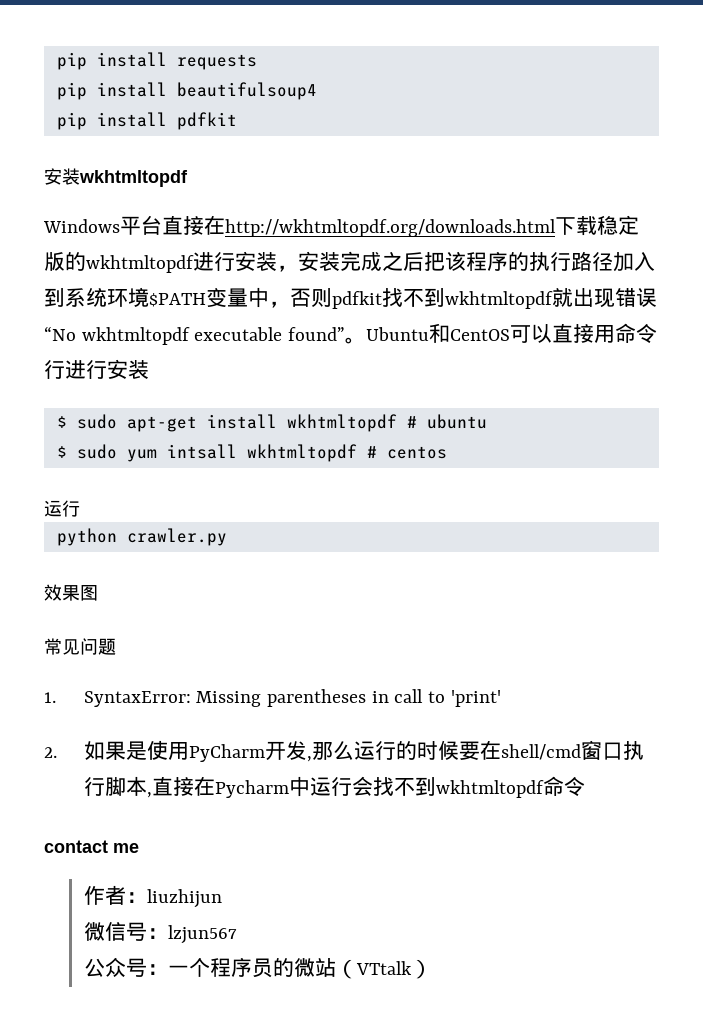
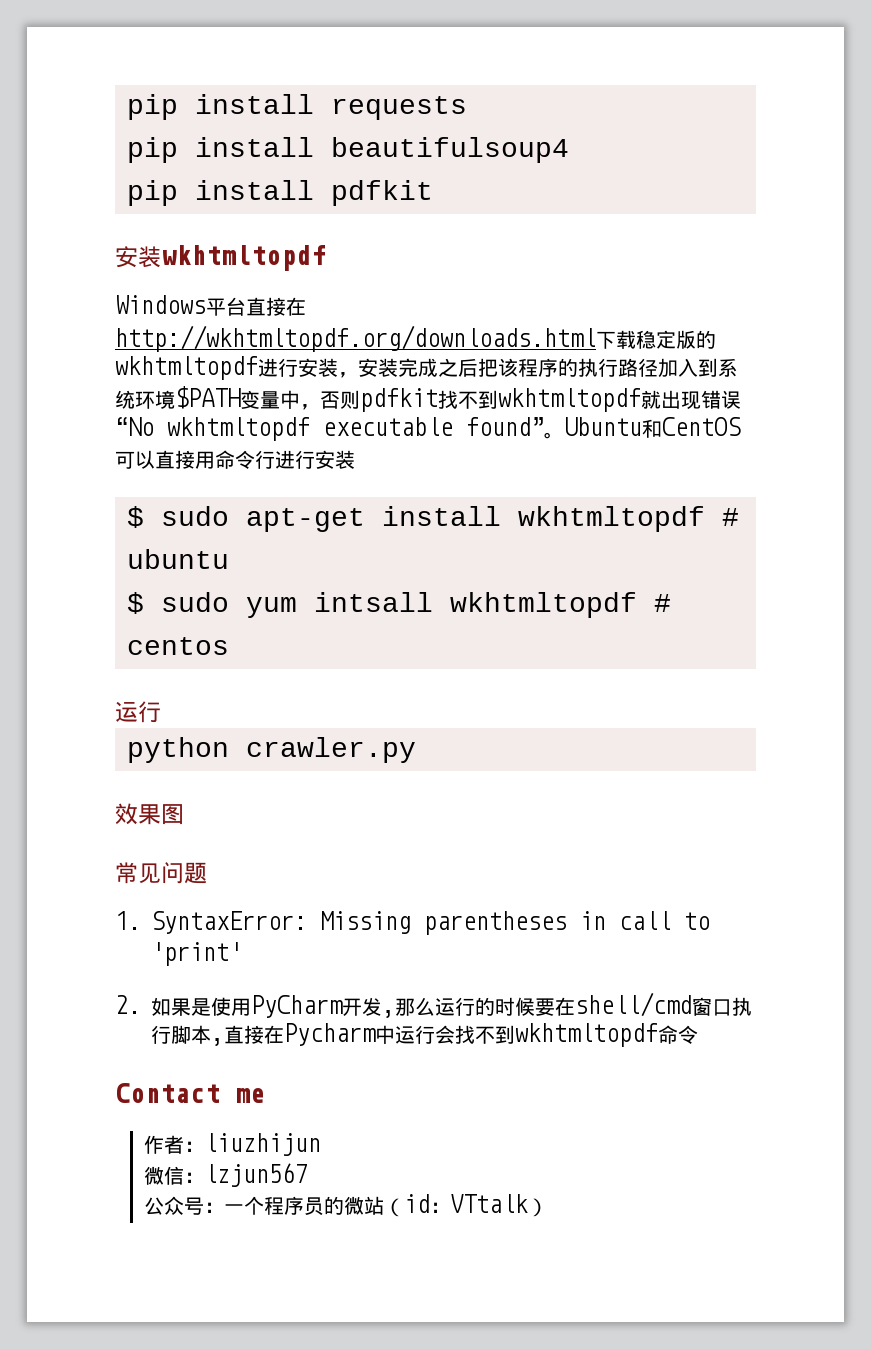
- contact me
+ Contact me
- 微信号：lzjun567
+ 微信：lzjun567
- 公众号：一个程序员的微站（VTtalk）
+ 公众号：一个程序员的微站（id：VTtalk）

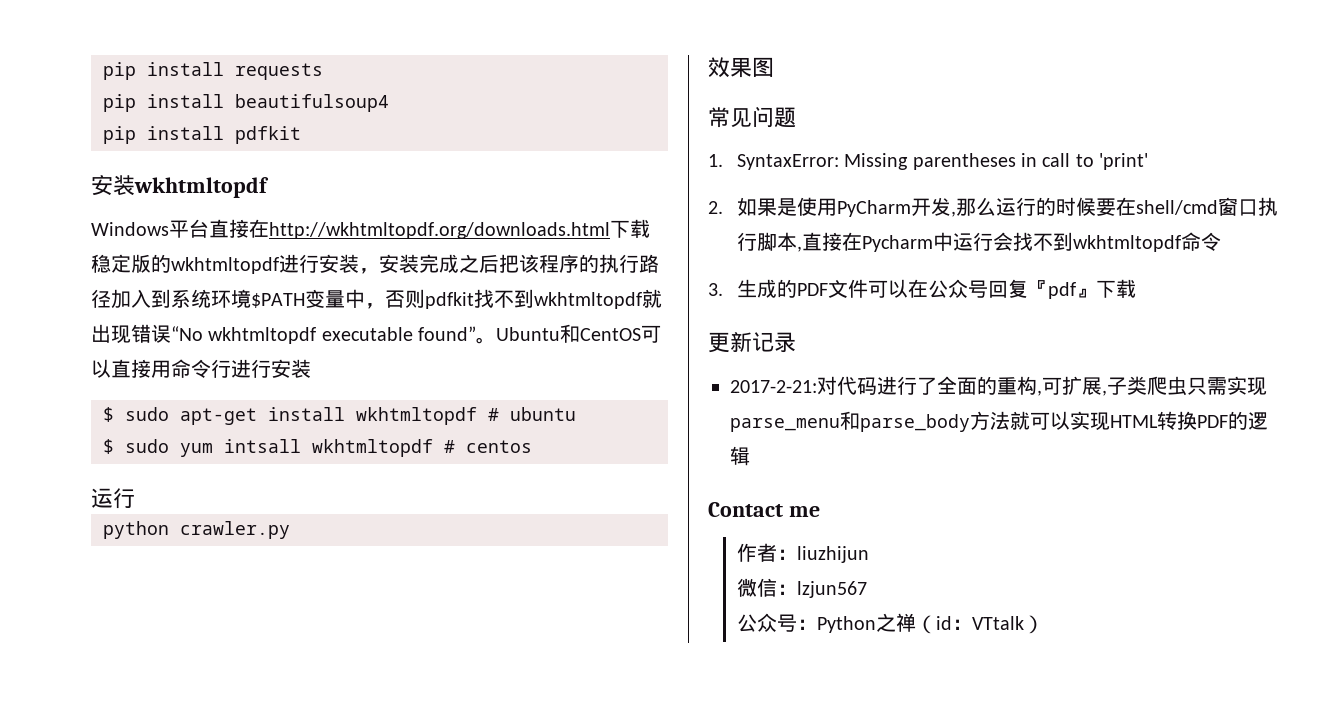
+ 3.生成的PDF文件可以在公众号回复『pdf』下载
+ 更新记录
+ 2017-2-21:对代码进行了全面的重构,可扩展,子类爬虫只需实现parse_menu和parse_body方法就可以实现HTML转换PDF的逻辑
- 公众号：一个程序员的微站（id：VTtalk）
+ 公众号：Python之禅（id：VTtalk）

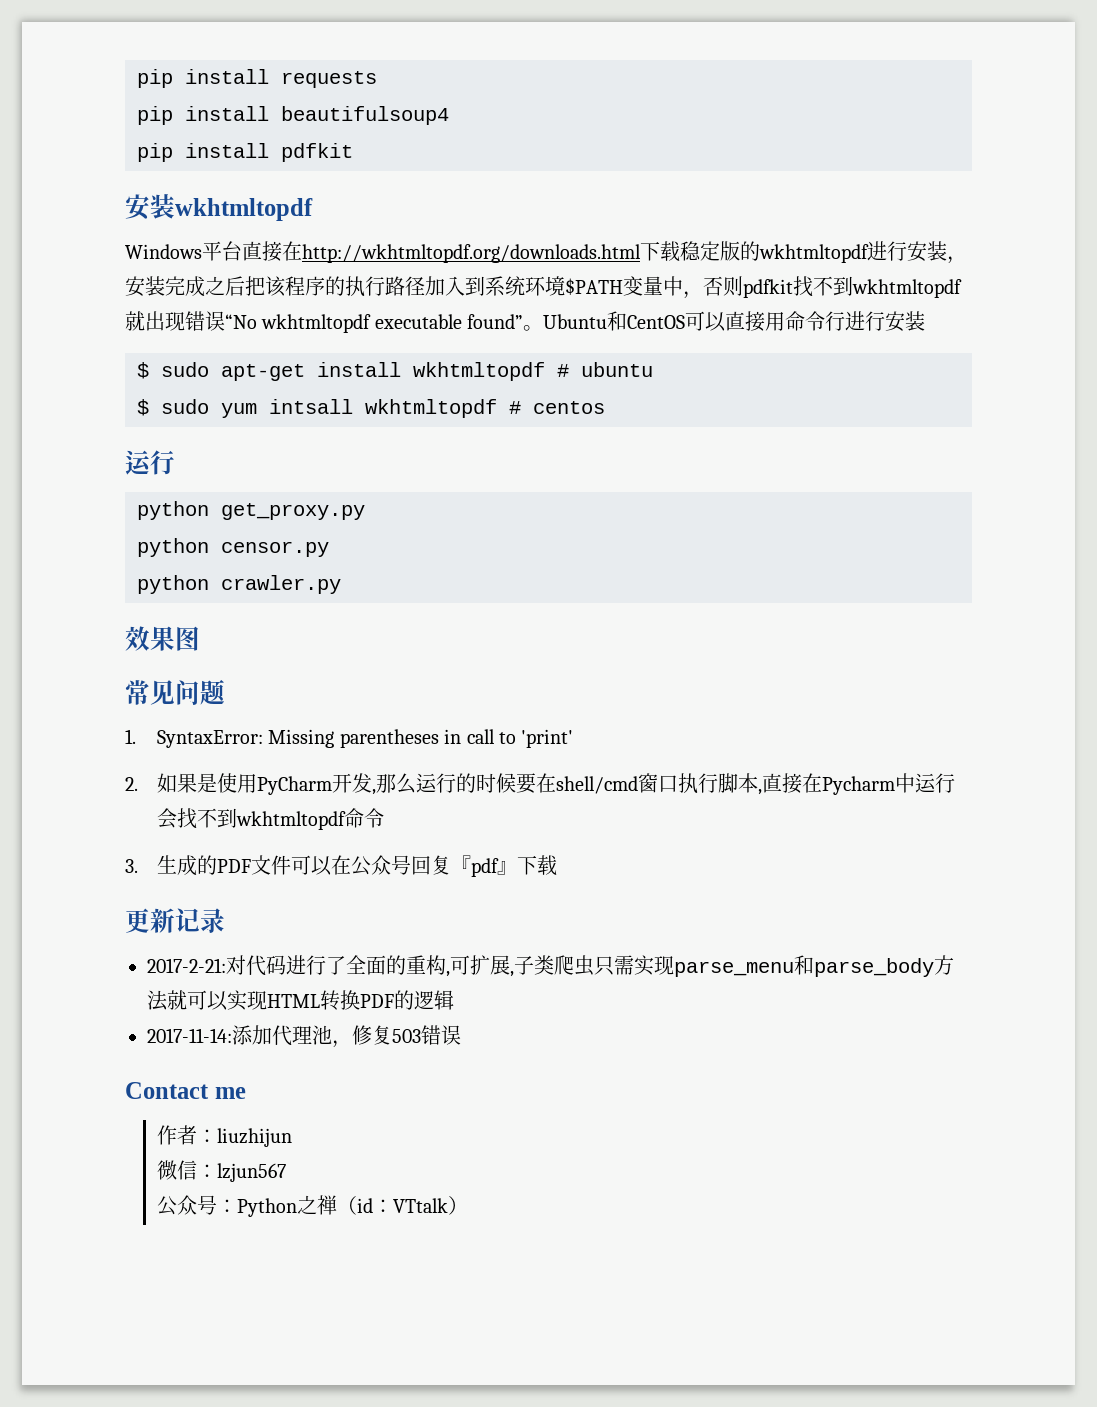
+ python get_proxy.py
+ python censor.py
+ 2017-11-14:添加代理池，修复503错误

